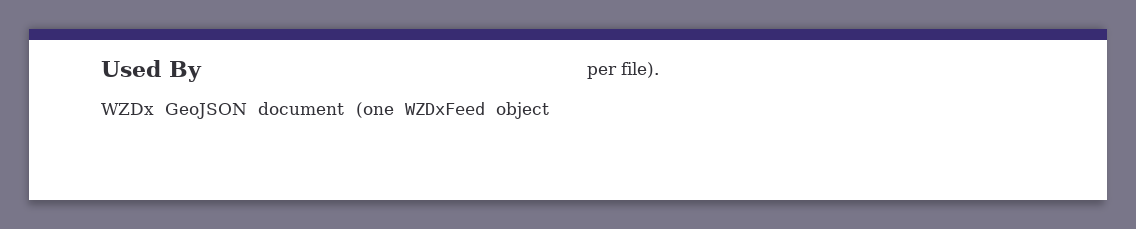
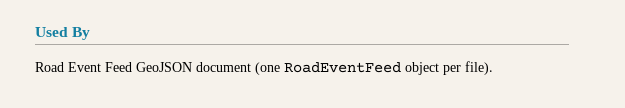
- WZDx GeoJSON document (one WZDxFeed object per file).
+ Road Event Feed GeoJSON document (one RoadEventFeed object per file).

